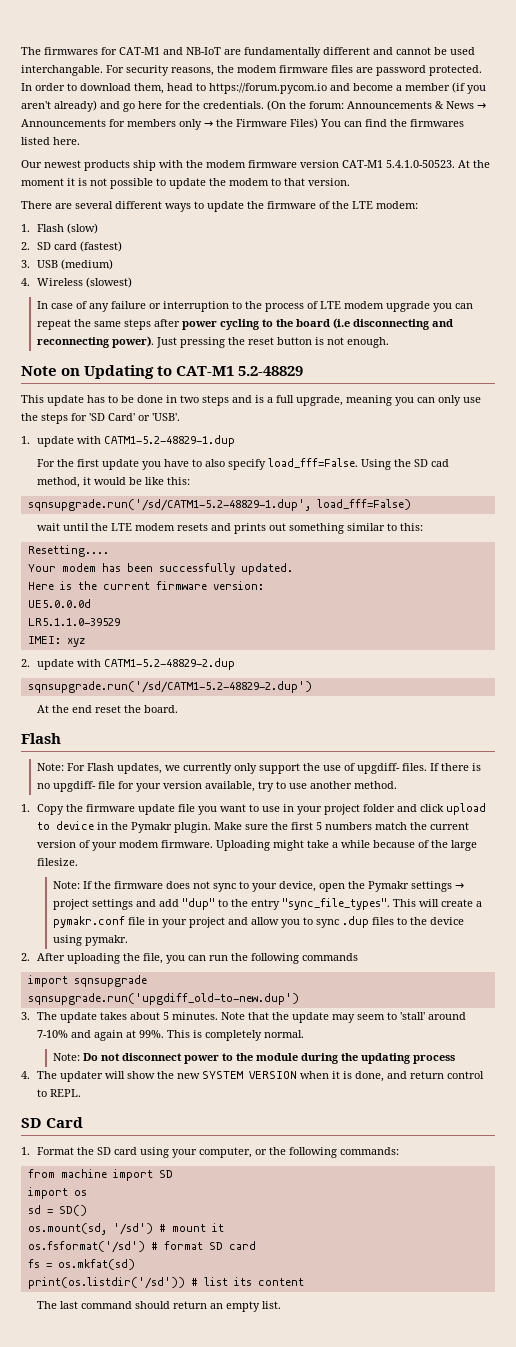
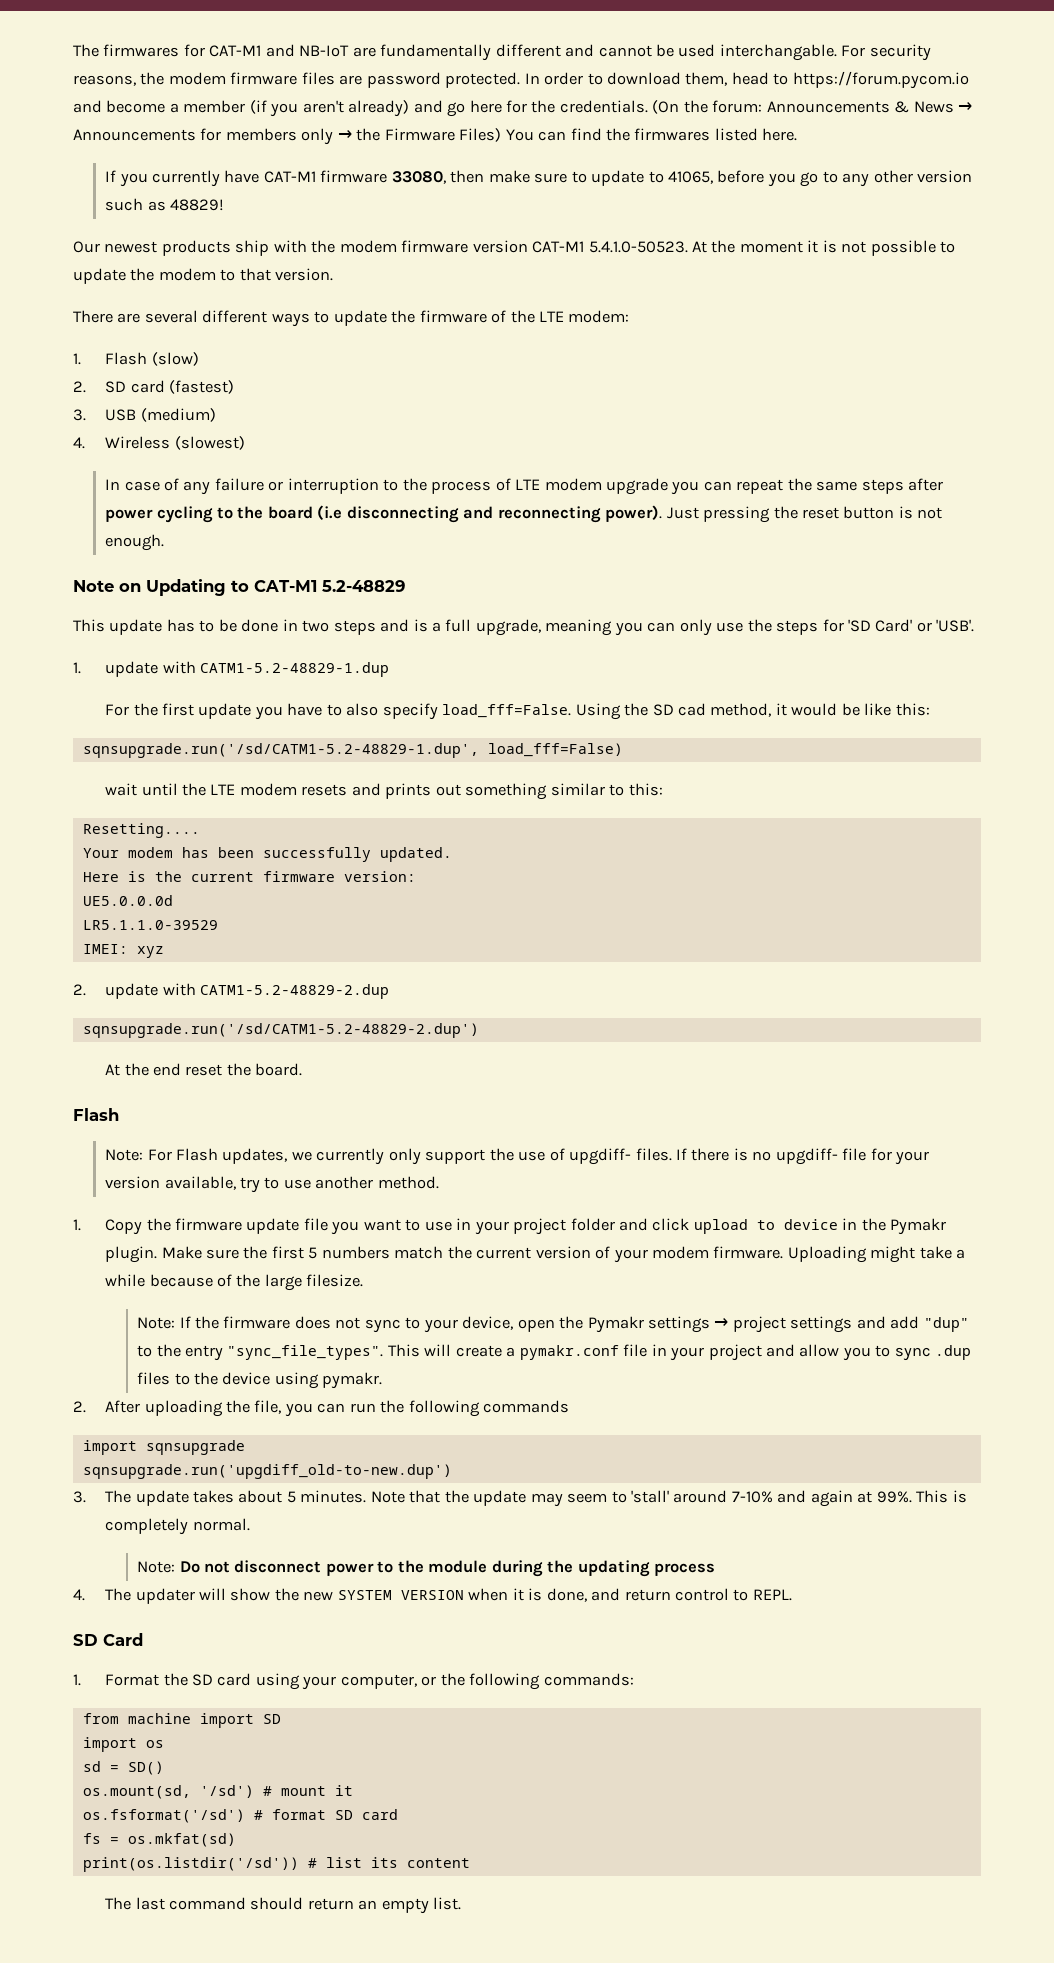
+ If you currently have CAT-M1 firmware 33080, then make sure to update to 41065, before you go to any other version such as 48829!

